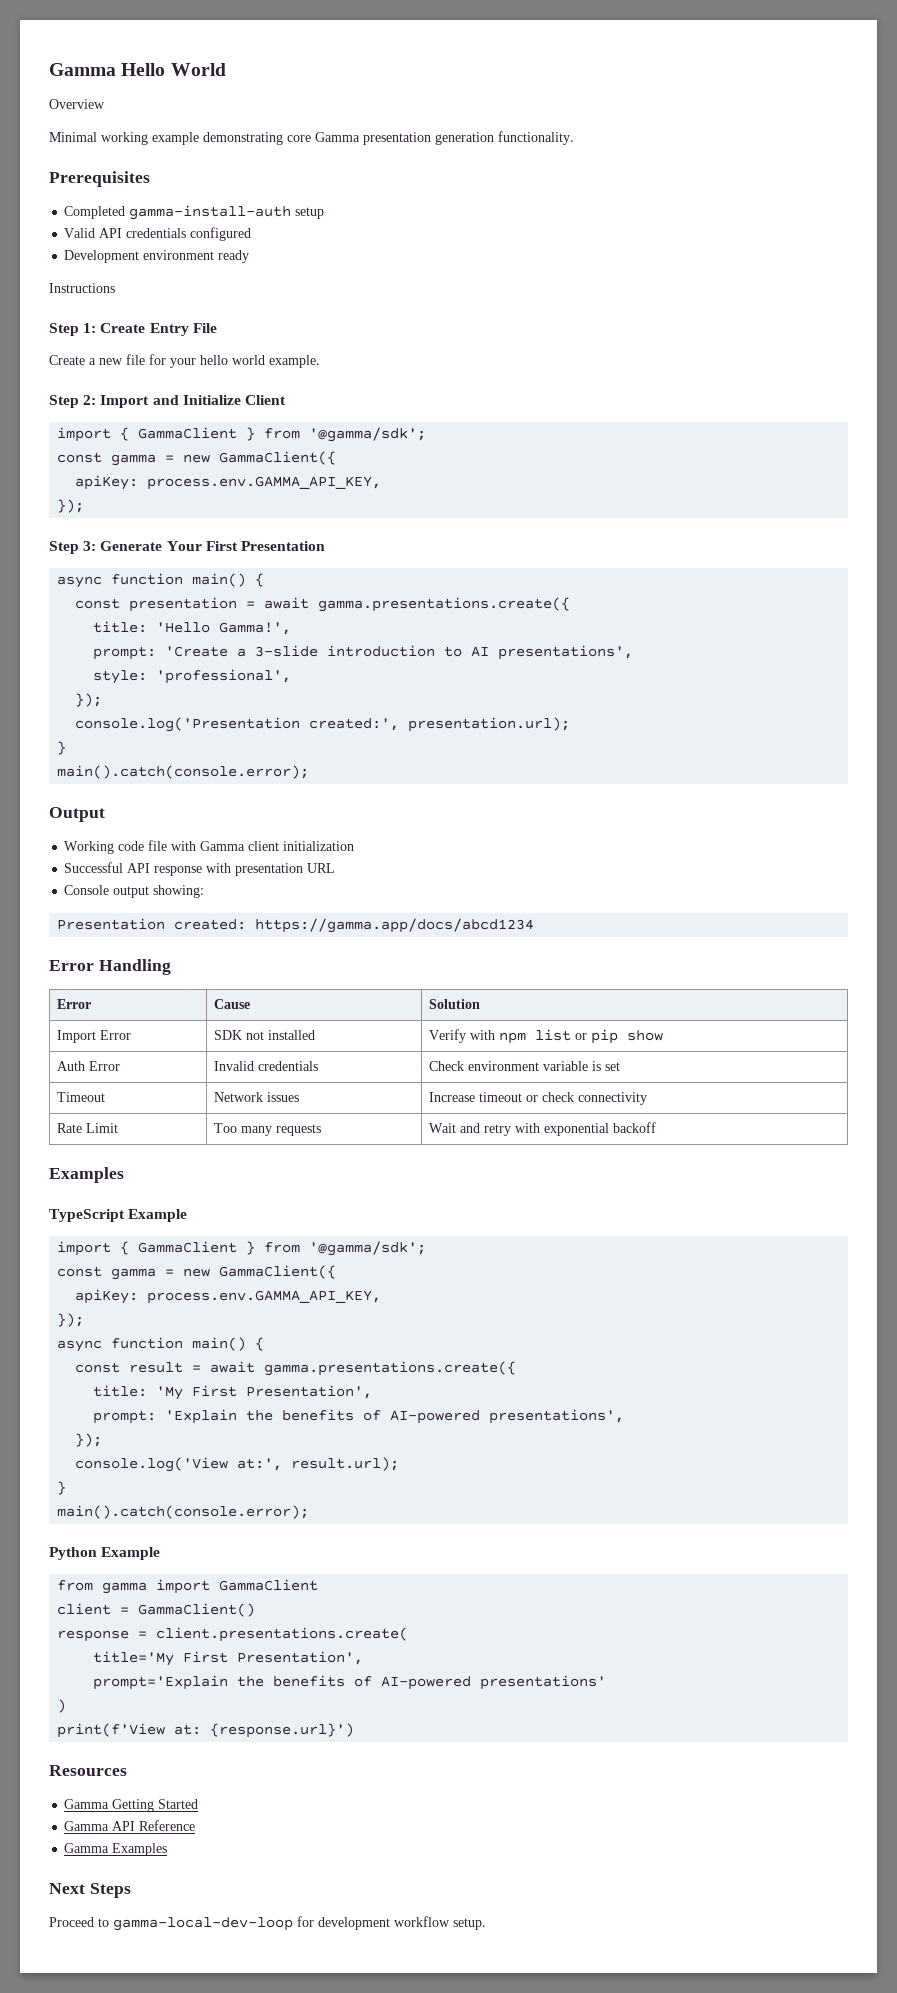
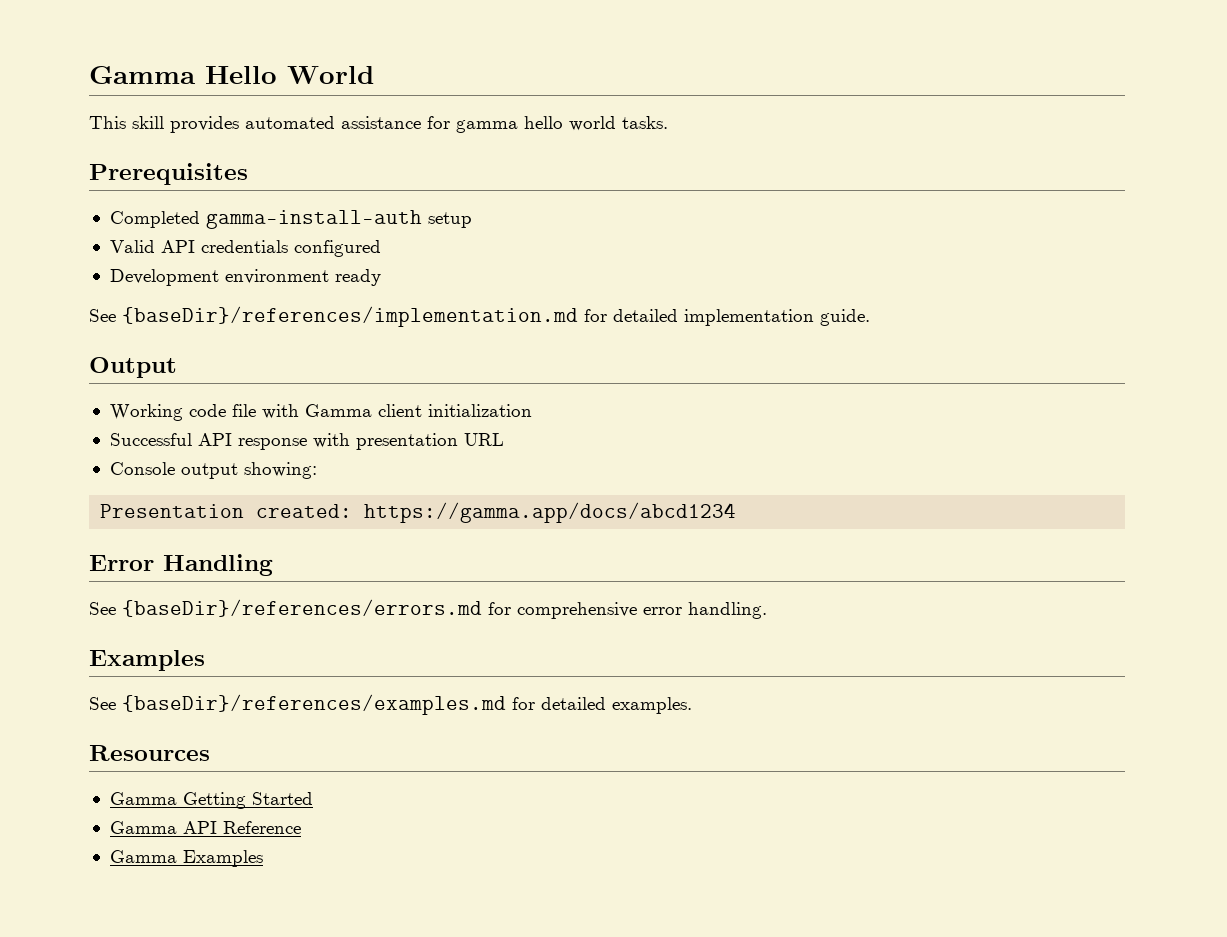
- Overview
- Minimal working example demonstrating core Gamma presentation generation functionality.
+ This skill provides automated assistance for gamma hello world tasks.
- Instructions
- Step 1: Create Entry File
- Create a new file for your hello world example.
- Step 2: Import and Initialize Client
- import { GammaClient } from '@gamma/sdk';
- const gamma = new GammaClient({
- apiKey: process.env.GAMMA_API_KEY,
- });
- Step 3: Generate Your First Presentation
- async function main() {
- const presentation = await gamma.presentations.create({
- title: 'Hello Gamma!',
- prompt: 'Create a 3-slide introduction to AI presentations',
- style: 'professional',
- });
- console.log('Presentation created:', presentation.url);
- }
- main().catch(console.error);
+ See {baseDir}/references/implementation.md for detailed implementation guide.
- Error | Cause | Solution
- Import Error | SDK not installed | Verify with npm list or pip show
- Auth Error | Invalid credentials | Check environment variable is set
- Timeout | Network issues | Increase timeout or check connectivity
- Rate Limit | Too many requests | Wait and retry with exponential backoff
+ See {baseDir}/references/errors.md for comprehensive error handling.
  Examples
- TypeScript Example
- import { GammaClient } from '@gamma/sdk';
- const gamma = new GammaClient({
- apiKey: process.env.GAMMA_API_KEY,
- });
- async function main() {
- const result = await gamma.presentations.create({
- title: 'My First Presentation',
- prompt: 'Explain the benefits of AI-powered presentations',
- });
- console.log('View at:', result.url);
- }
- main().catch(console.error);
- Python Example
- from gamma import GammaClient
- client = GammaClient()
- response = client.presentations.create(
- title='My First Presentation',
- prompt='Explain the benefits of AI-powered presentations'
- )
- print(f'View at: {response.url}')
+ See {baseDir}/references/examples.md for detailed examples.
- Next Steps
- Proceed to gamma-local-dev-loop for development workflow setup.

